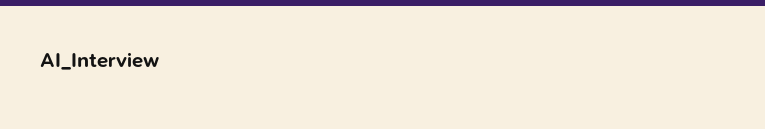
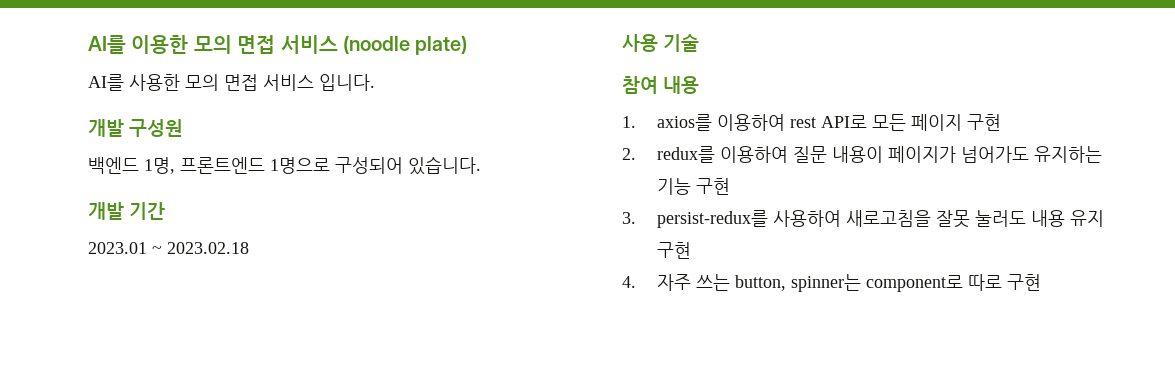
- AI_Interview
+ AI를 이용한 모의 면접 서비스 (noodle plate)
+ AI를 사용한 모의 면접 서비스 입니다.
+ 개발 구성원
+ 백엔드 1명, 프론트엔드 1명으로 구성되어 있습니다.
+ 개발 기간
+ 2023.01 ~ 2023.02.18
+ 사용 기술
+ 참여 내용
+ 1. axios를 이용하여 rest API로 모든 페이지 구현
+ 2. redux를 이용하여 질문 내용이 페이지가 넘어가도 유지하는 기능 구현
+ 3. persist-redux를 사용하여 새로고침을 잘못 눌러도 내용 유지 구현
+ 4. 자주 쓰는 button, spinner는 component로 따로 구현

